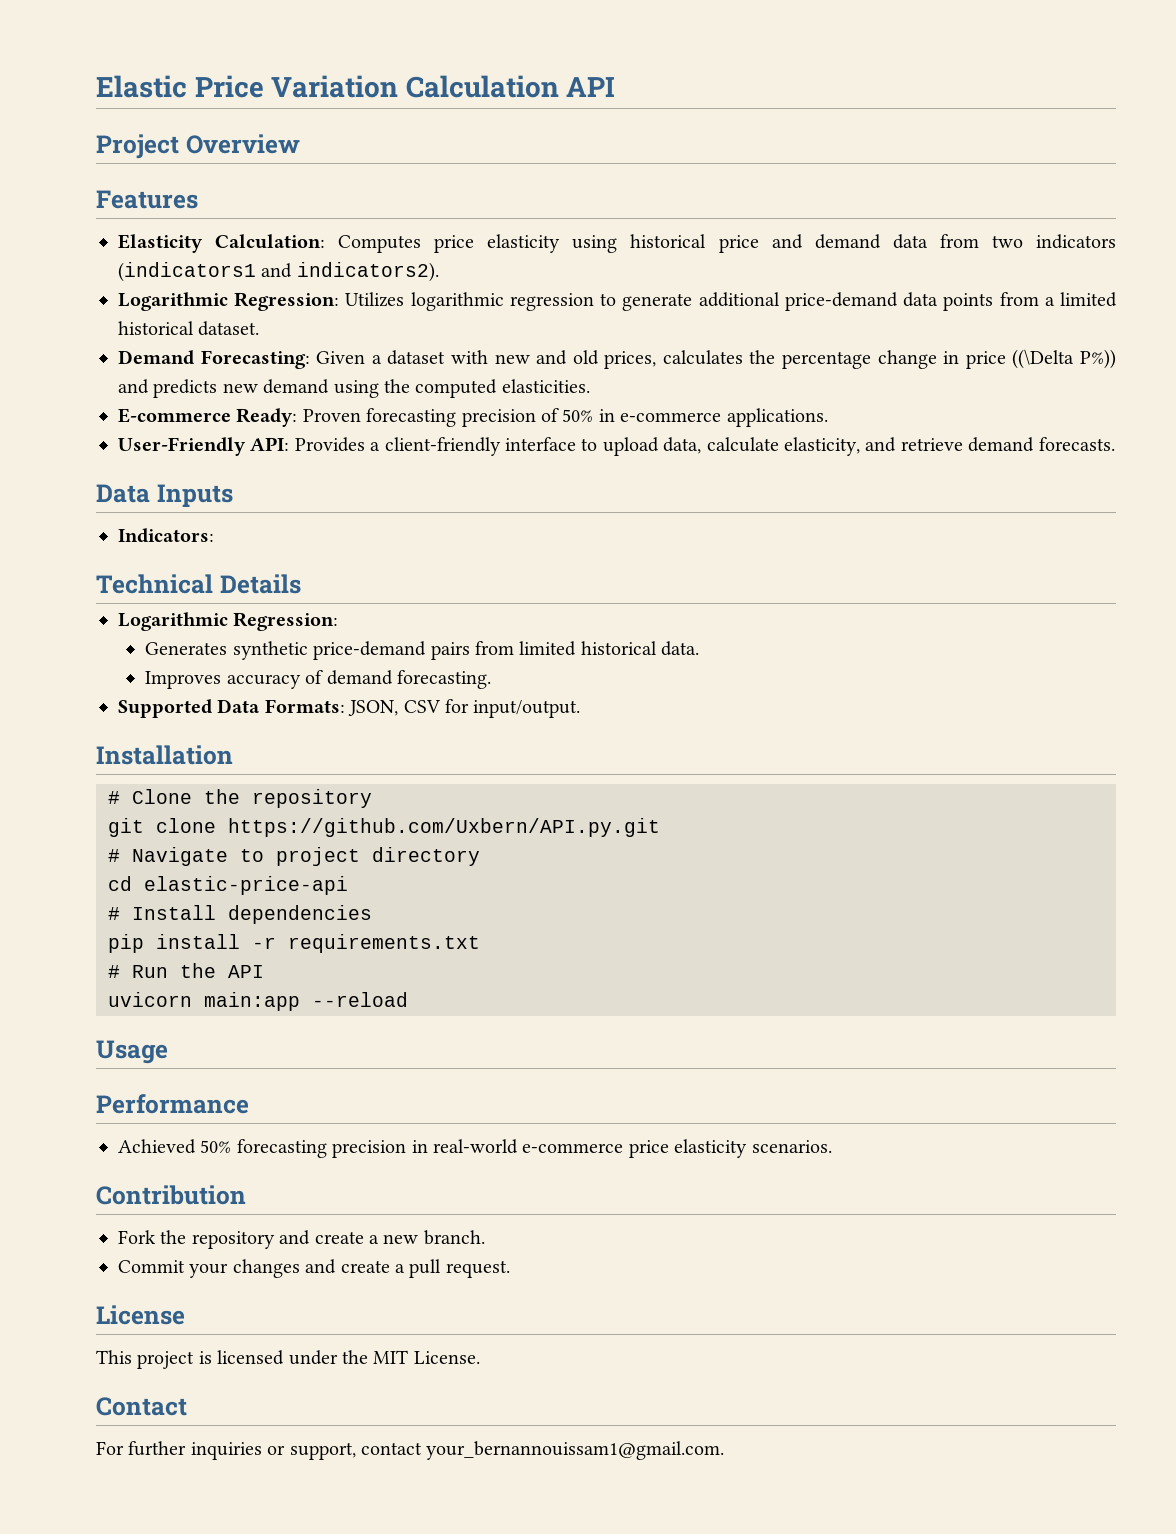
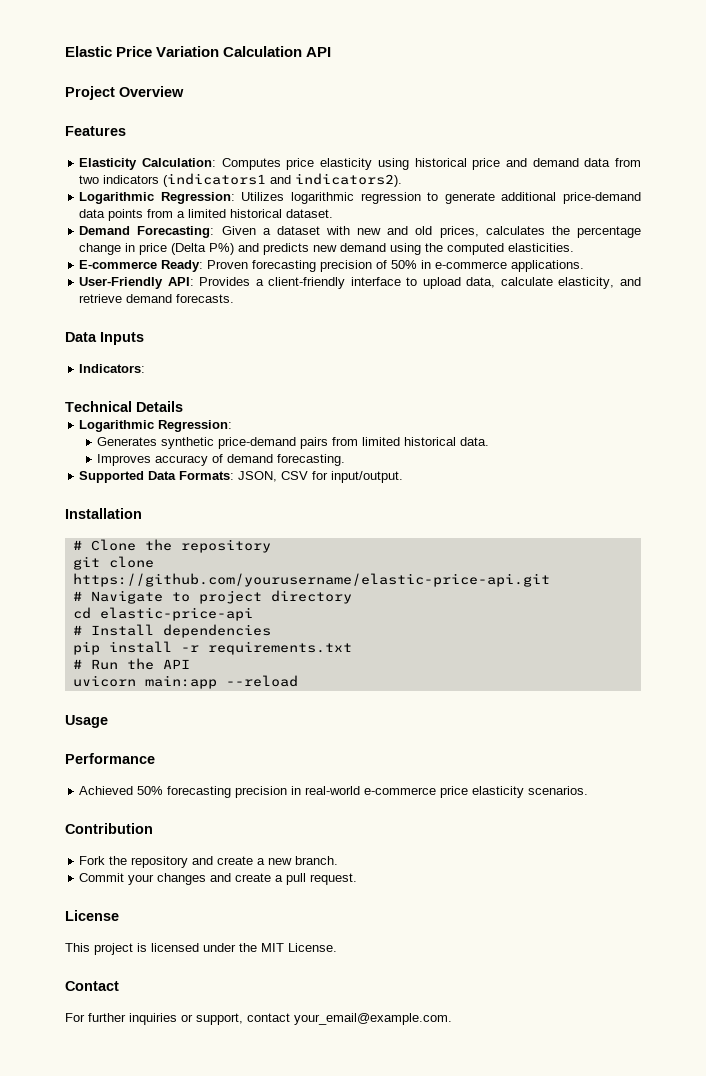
- Demand Forecasting: Given a dataset with new and old prices, calculates the percentage change in price ((\Delta P%)) and predicts new demand using the computed elasticities.
+ Demand Forecasting: Given a dataset with new and old prices, calculates the percentage change in price (Delta P%) and predicts new demand using the computed elasticities.
- git clone https://github.com/Uxbern/API.py.git
+ git clone https://github.com/yourusername/elastic-price-api.git
- For further inquiries or support, contact your_bernannouissam1@gmail.com.
+ For further inquiries or support, contact your_email@example.com.

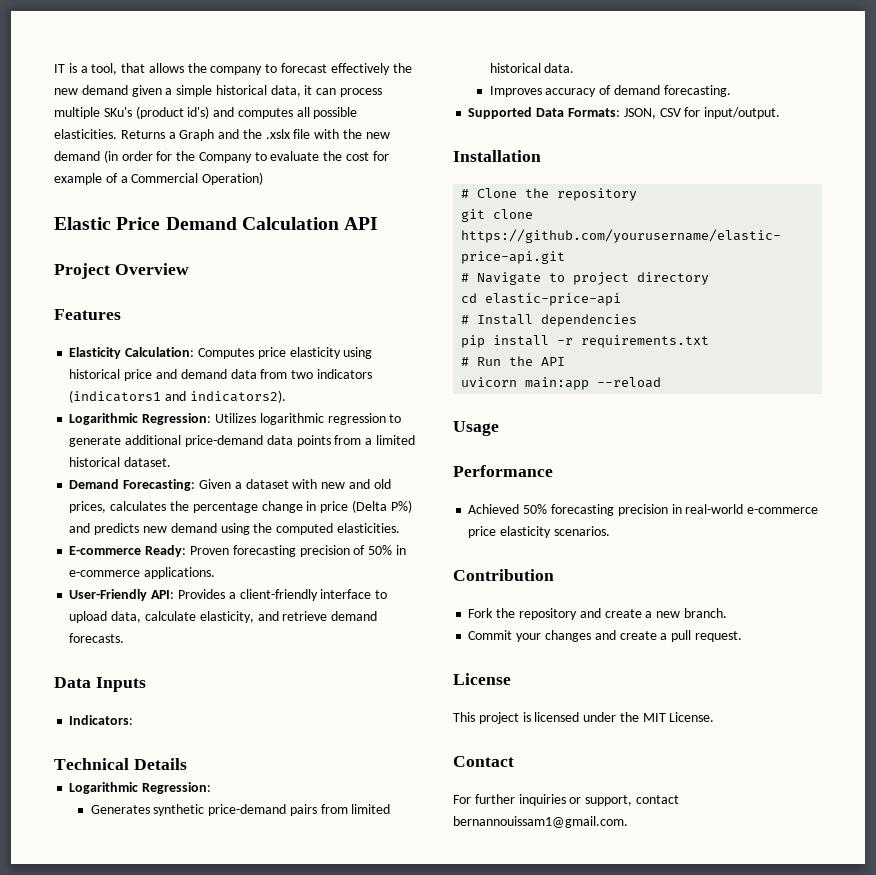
+ IT is a tool, that allows the company to forecast effectively the new demand given a simple historical data, it can process multiple SKu's (product id's) and computes all possible elasticities. Returns a Graph and the .xslx file with the new demand (in order for the Company to evaluate the cost for example of a Commercial Operation)
- Elastic Price Variation Calculation API
+ Elastic Price Demand Calculation API
- For further inquiries or support, contact your_email@example.com.
+ For further inquiries or support, contact bernannouissam1@gmail.com.

